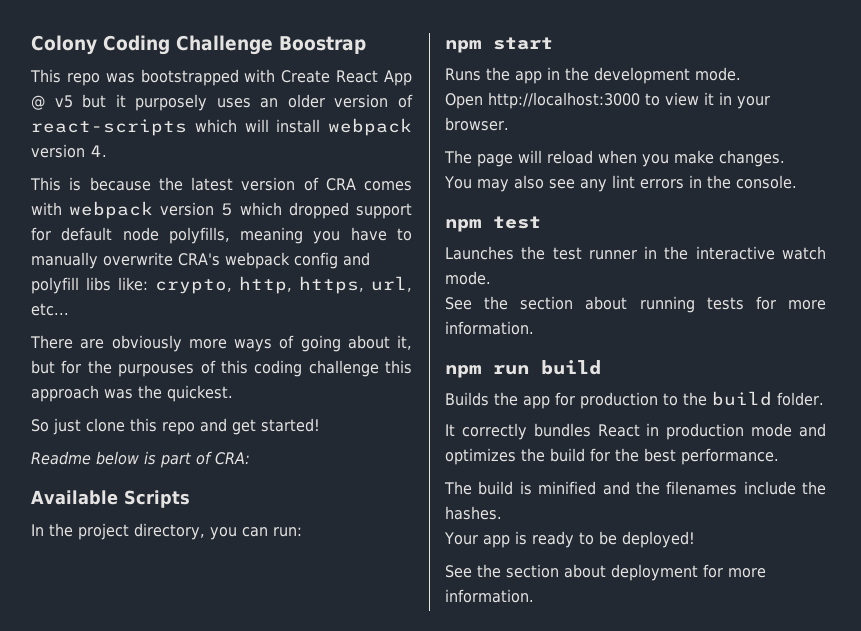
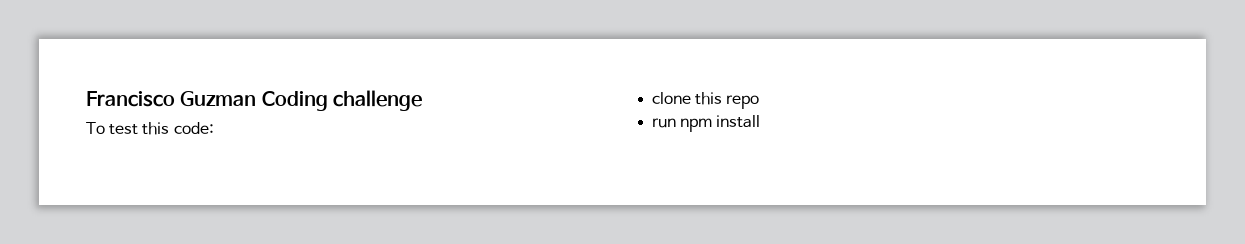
- Colony Coding Challenge Boostrap
- This repo was bootstrapped with Create React App @ v5 but it purposely uses an older version of react-scripts which will install webpack version 4.
- This is because the latest version of CRA comes with webpack version 5 which dropped support for default node polyfills, meaning you have to manually overwrite CRA's webpack config and polyfill libs like: crypto, http, https, url, etc...
- There are obviously more ways of going about it, but for the purpouses of this coding challenge this approach was the quickest.
- So just clone this repo and get started!
- Readme below is part of CRA:
- Available Scripts
- In the project directory, you can run:
- npm start
- Runs the app in the development mode.
- Open http://localhost:3000 to view it in your browser.
- The page will reload when you make changes.
- You may also see any lint errors in the console.
- npm test
- Launches the test runner in the interactive watch mode.
- See the section about running tests for more information.
- npm run build
- Builds the app for production to the build folder.
- It correctly bundles React in production mode and optimizes the build for the best performance.
- The build is minified and the filenames include the hashes.
- Your app is ready to be deployed!
- See the section about deployment for more information.
+ Francisco Guzman Coding challenge
+ To test this code:
+ clone this repo
+ run npm install

